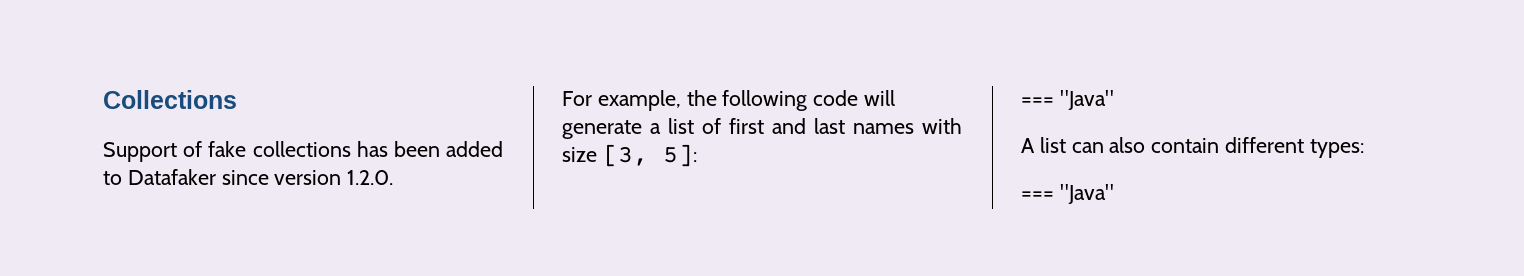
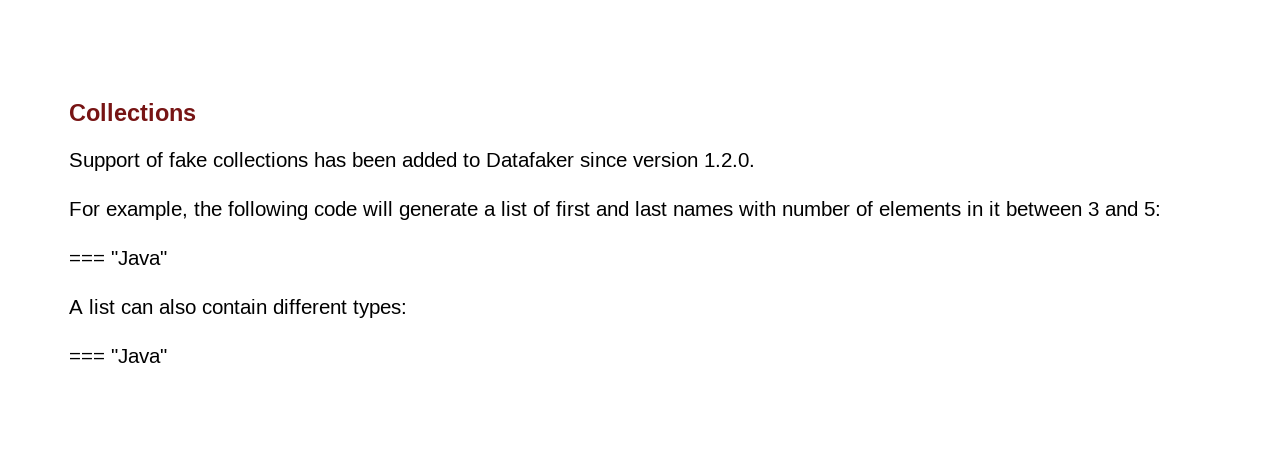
- For example, the following code will generate a list of first and last names with size [3, 5]:
+ For example, the following code will generate a list of first and last names with number of elements in it between 3 and 5:

